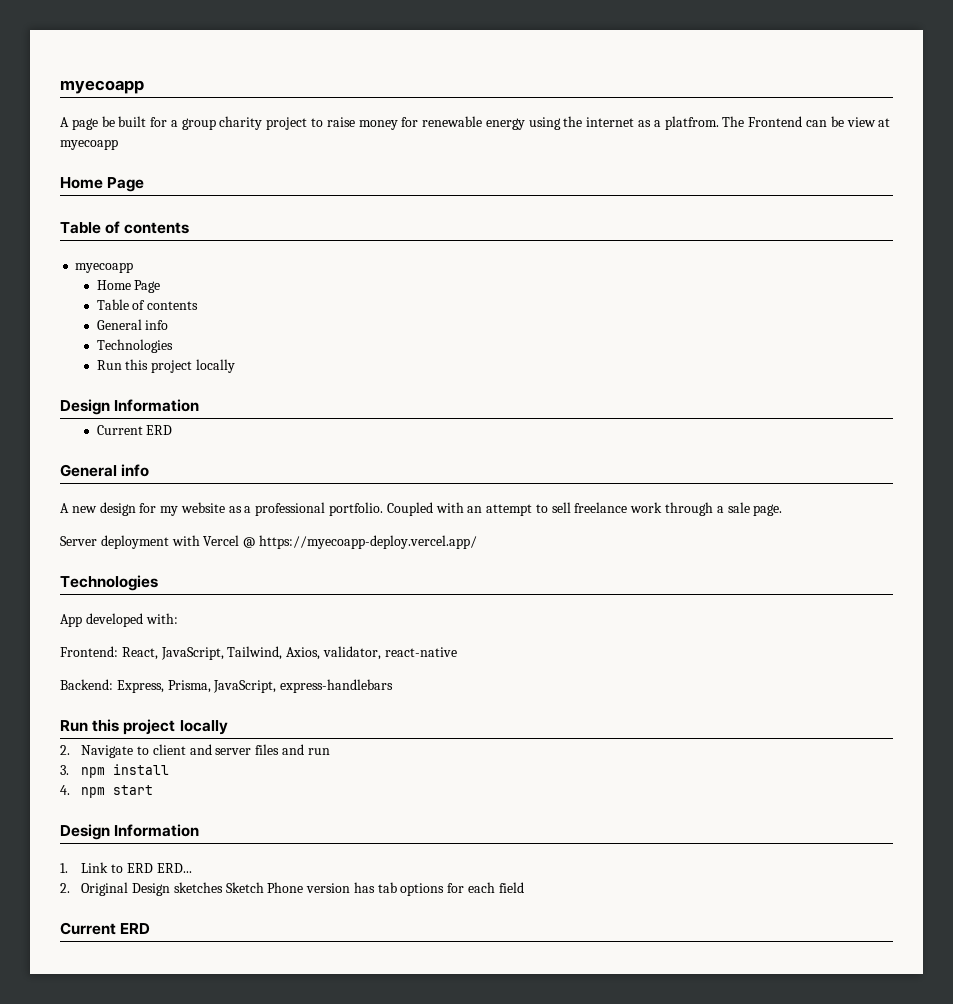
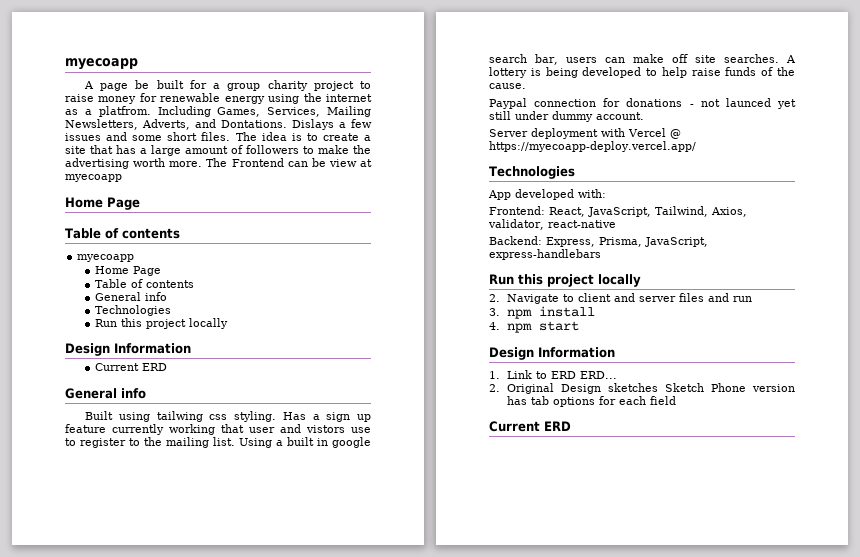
+ Including Games, Services, Mailing Newsletters, Adverts, and Dontations. Dislays a few issues and some short files. The idea is to create a site that has a large amount of followers to make the advertising worth more.
- A new design for my website as a professional portfolio. Coupled with an attempt to sell freelance work through a sale page.
+ Built using tailwing css styling. Has a sign up feature currently working that user and vistors use to register to the mailing list. Using a built in google search bar, users can make off site searches. A lottery is being developed to help raise funds of the cause.
+ Paypal connection for donations - not launced yet still under dummy account.

